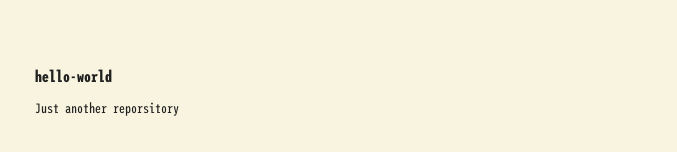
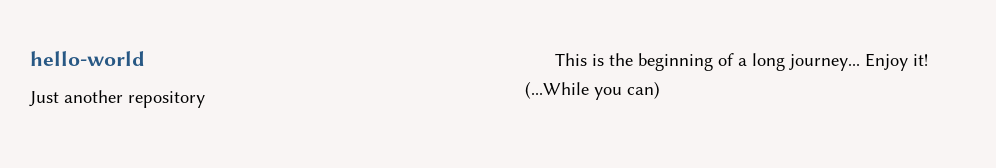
- Just another reporsitory
+ Just another repository
+ This is the beginning of a long journey... Enjoy it! (...While you can)

